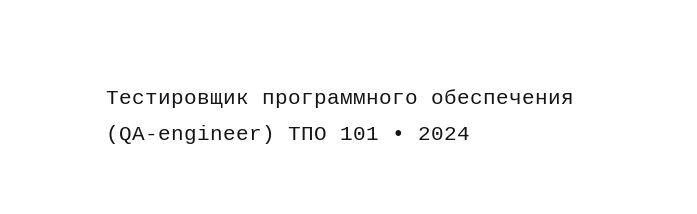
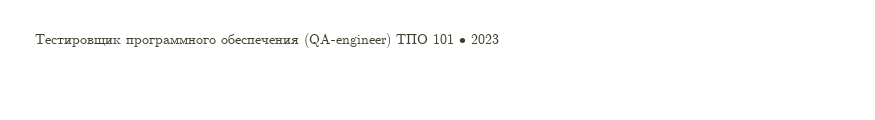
- Тестировщик программного обеспечения (QA-engineer) ТПО 101 • 2024
+ Тестировщик программного обеспечения (QA-engineer) ТПО 101 • 2023

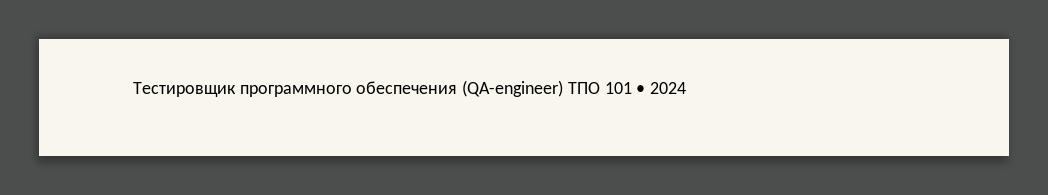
- Тестировщик программного обеспечения (QA-engineer) ТПО 101 • 2023
+ Тестировщик программного обеспечения (QA-engineer) ТПО 101 • 2024

